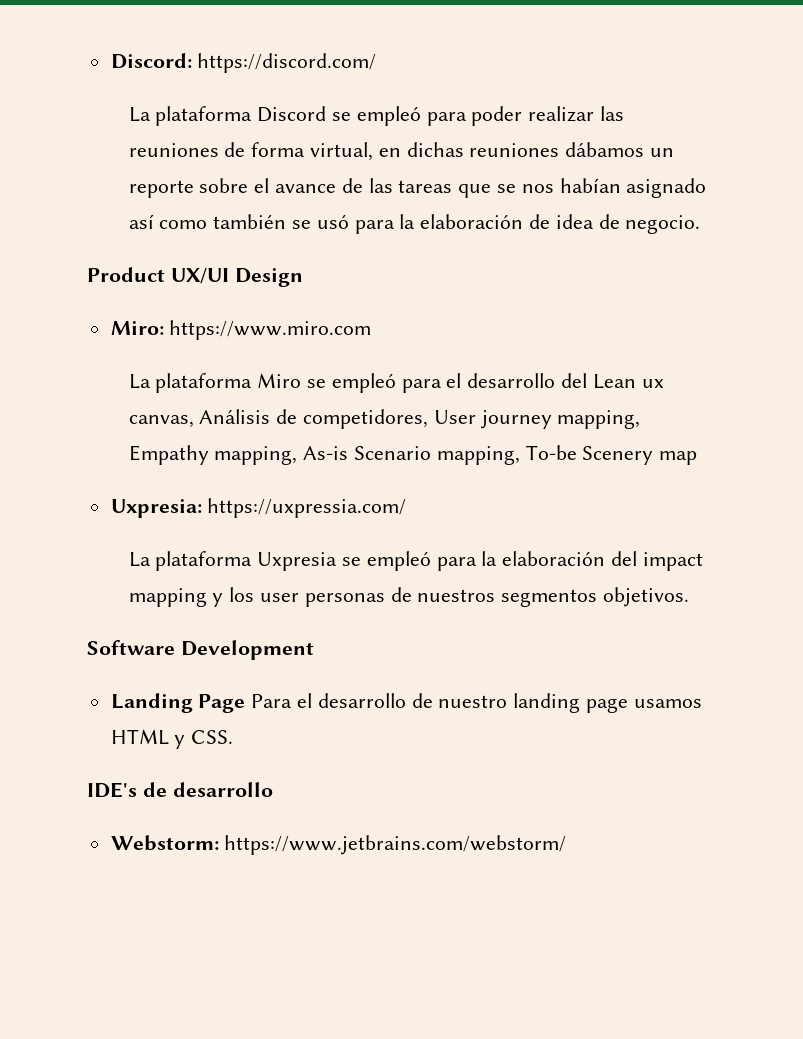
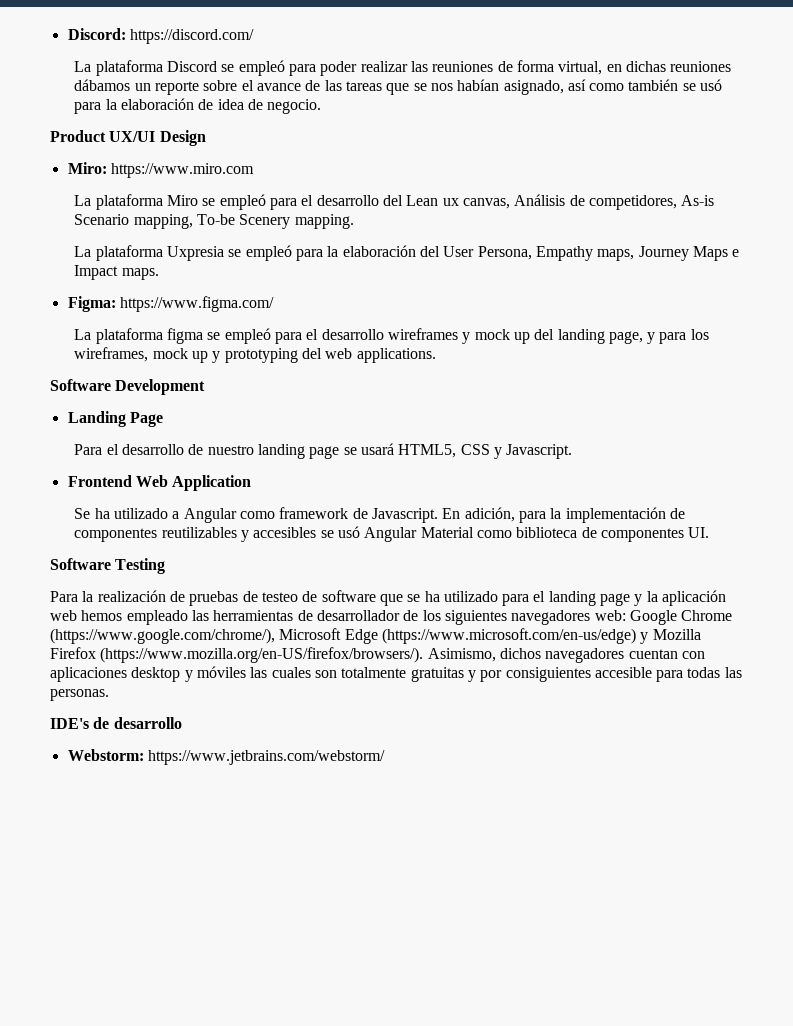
- La plataforma Discord se empleó para poder realizar las reuniones de forma virtual, en dichas reuniones dábamos un reporte sobre el avance de las tareas que se nos habían asignado así como también se usó para la elaboración de idea de negocio.
+ La plataforma Discord se empleó para poder realizar las reuniones de forma virtual, en dichas reuniones dábamos un reporte sobre el avance de las tareas que se nos habían asignado, así como también se usó para la elaboración de idea de negocio.
- La plataforma Miro se empleó para el desarrollo del Lean ux canvas, Análisis de competidores, User journey mapping, Empathy mapping, As-is Scenario mapping, To-be Scenery map
- Uxpresia: https://uxpressia.com/
+ La plataforma Miro se empleó para el desarrollo del Lean ux canvas, Análisis de competidores, As-is Scenario mapping, To-be Scenery mapping.
- La plataforma Uxpresia se empleó para la elaboración del impact mapping y los user personas de nuestros segmentos objetivos.
+ La plataforma Uxpresia se empleó para la elaboración del User Persona, Empathy maps, Journey Maps e Impact maps.
+ Figma: https://www.figma.com/
+ La plataforma figma se empleó para el desarrollo wireframes y mock up del landing page, y para los wireframes, mock up y prototyping del web applications.
- Landing Page Para el desarrollo de nuestro landing page usamos HTML y CSS.
+ Landing Page
+ Para el desarrollo de nuestro landing page se usará HTML5, CSS y Javascript.
+ Frontend Web Application
+ Se ha utilizado a Angular como framework de Javascript. En adición, para la implementación de componentes reutilizables y accesibles se usó Angular Material como biblioteca de componentes UI.
+ Software Testing
+ Para la realización de pruebas de testeo de software que se ha utilizado para el landing page y la aplicación web hemos empleado las herramientas de desarrollador de los siguientes navegadores web: Google Chrome (https://www.google.com/chrome/), Microsoft Edge (https://www.microsoft.com/en-us/edge) y Mozilla Firefox (https://www.mozilla.org/en-US/firefox/browsers/). Asimismo, dichos navegadores cuentan con aplicaciones desktop y móviles las cuales son totalmente gratuitas y por consiguientes accesible para todas las personas.

